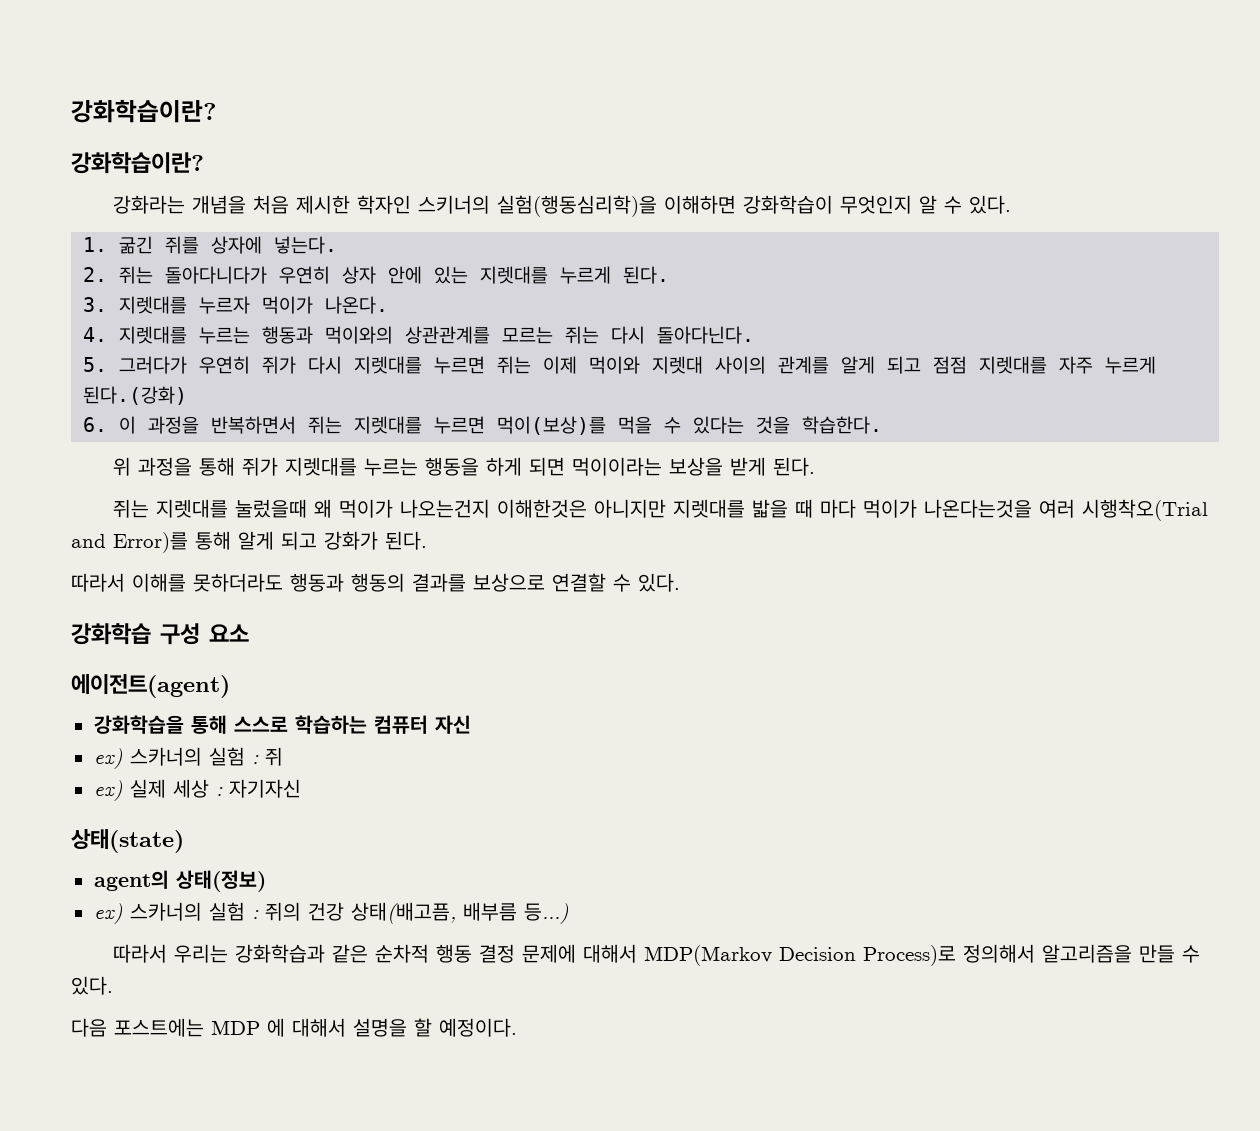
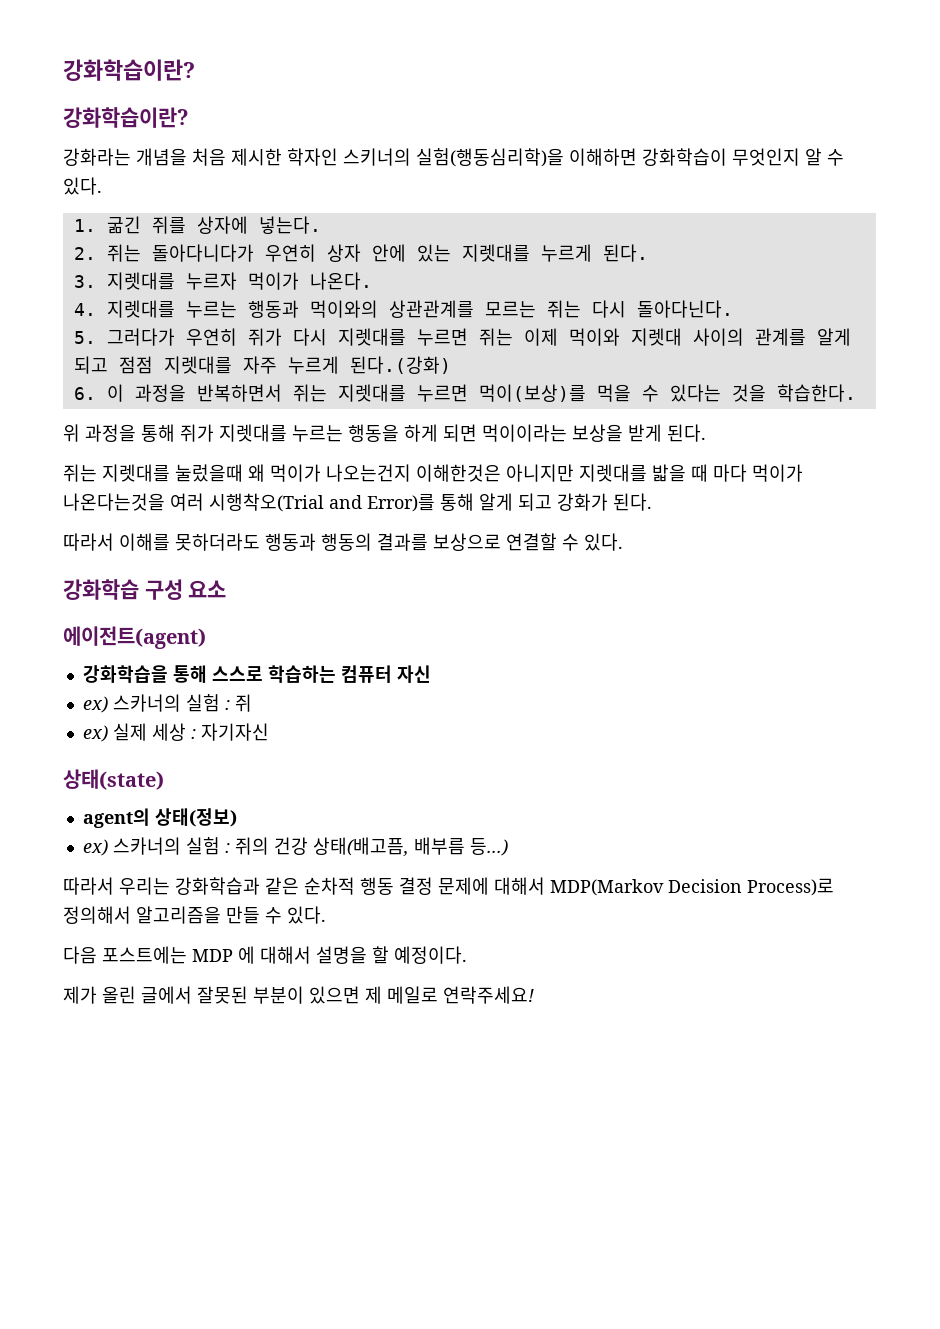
+ 제가 올린 글에서 잘못된 부분이 있으면 제 메일로 연락주세요!

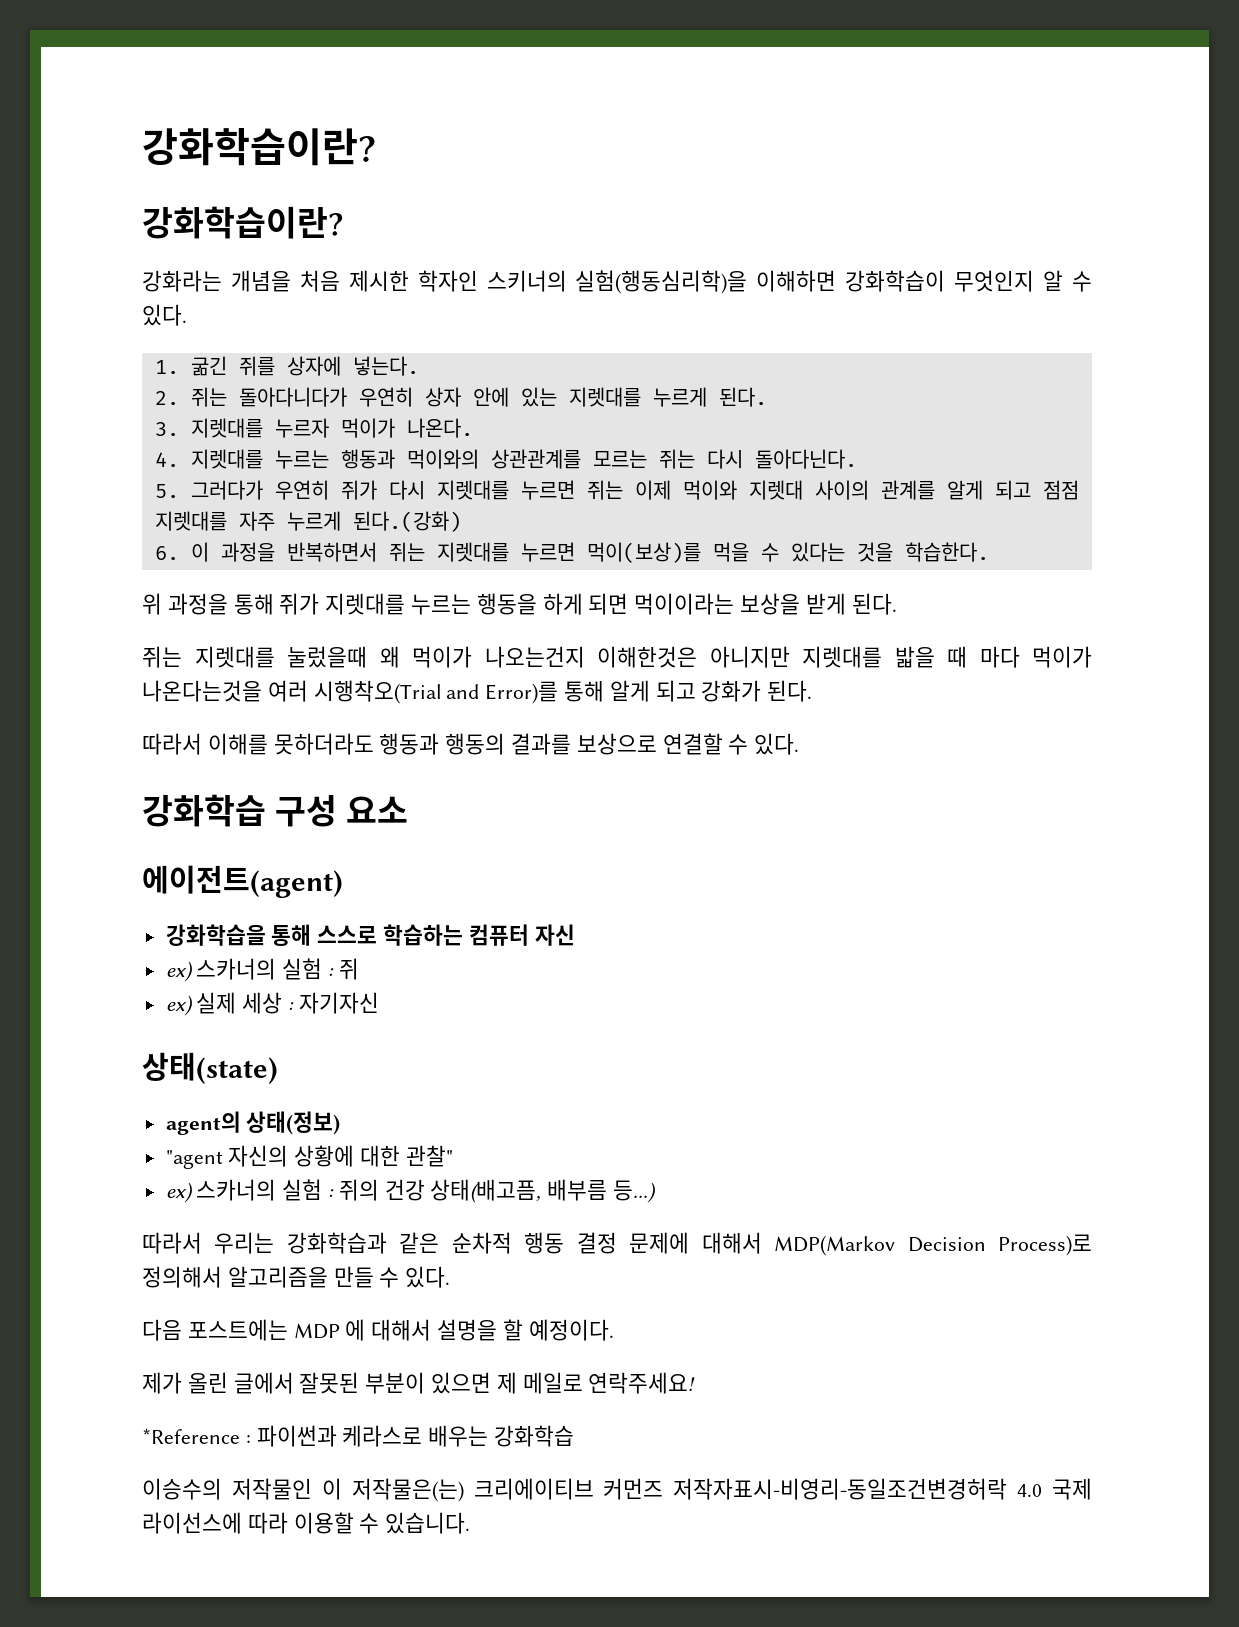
+ "agent 자신의 상황에 대한 관찰"
+ *Reference : 파이썬과 케라스로 배우는 강화학습
+ 이승수의 저작물인 이 저작물은(는) 크리에이티브 커먼즈 저작자표시-비영리-동일조건변경허락 4.0 국제 라이선스에 따라 이용할 수 있습니다.

